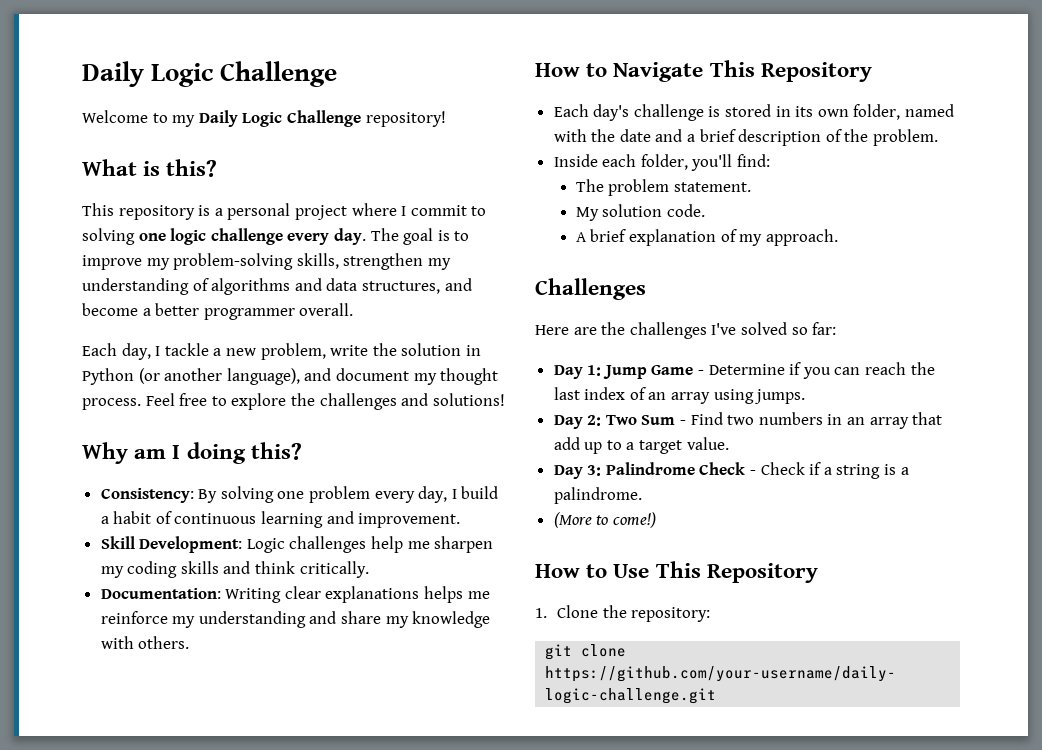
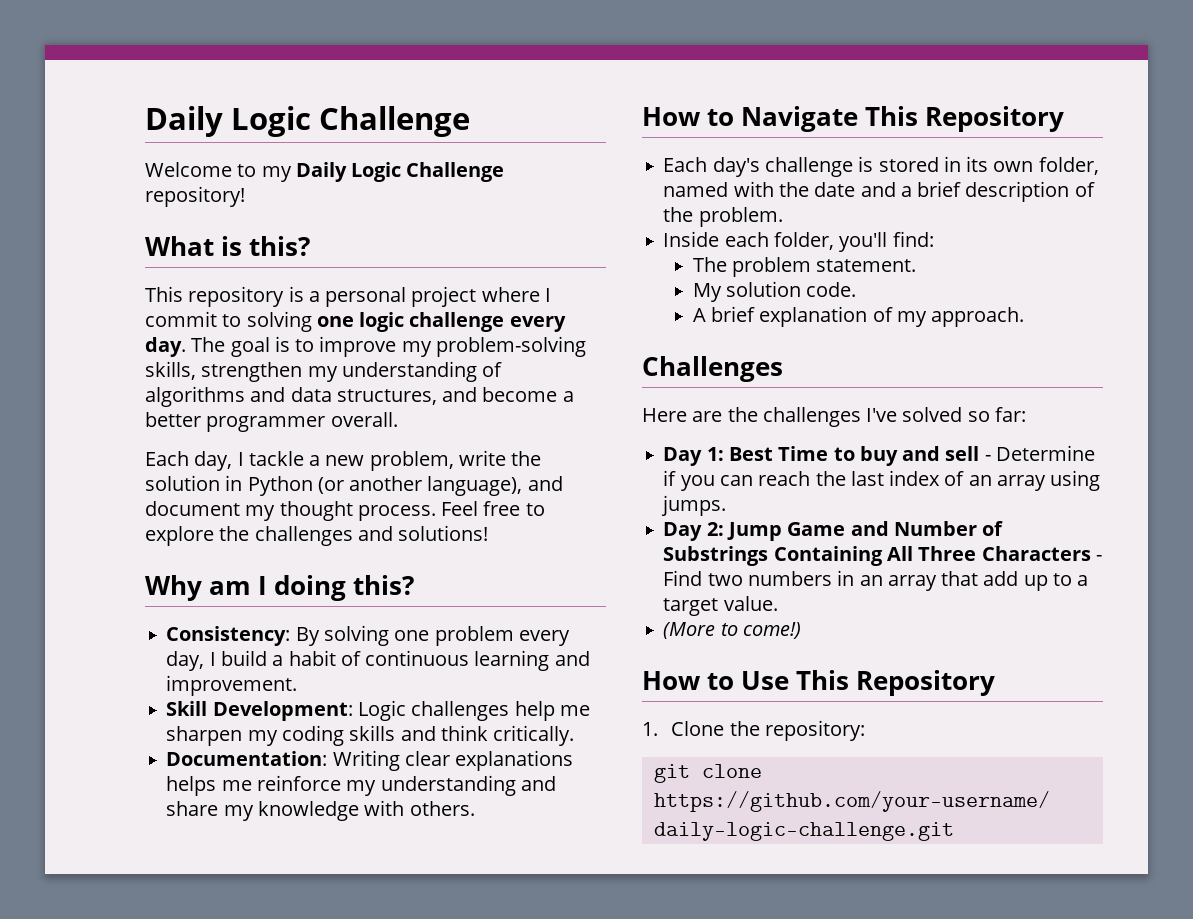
- Day 1: Jump Game - Determine if you can reach the last index of an array using jumps.
+ Day 1: Best Time to buy and sell - Determine if you can reach the last index of an array using jumps.
- Day 2: Two Sum - Find two numbers in an array that add up to a target value.
+ Day 2: Jump Game and Number of Substrings Containing All Three Characters - Find two numbers in an array that add up to a target value.
- Day 3: Palindrome Check - Check if a string is a palindrome.

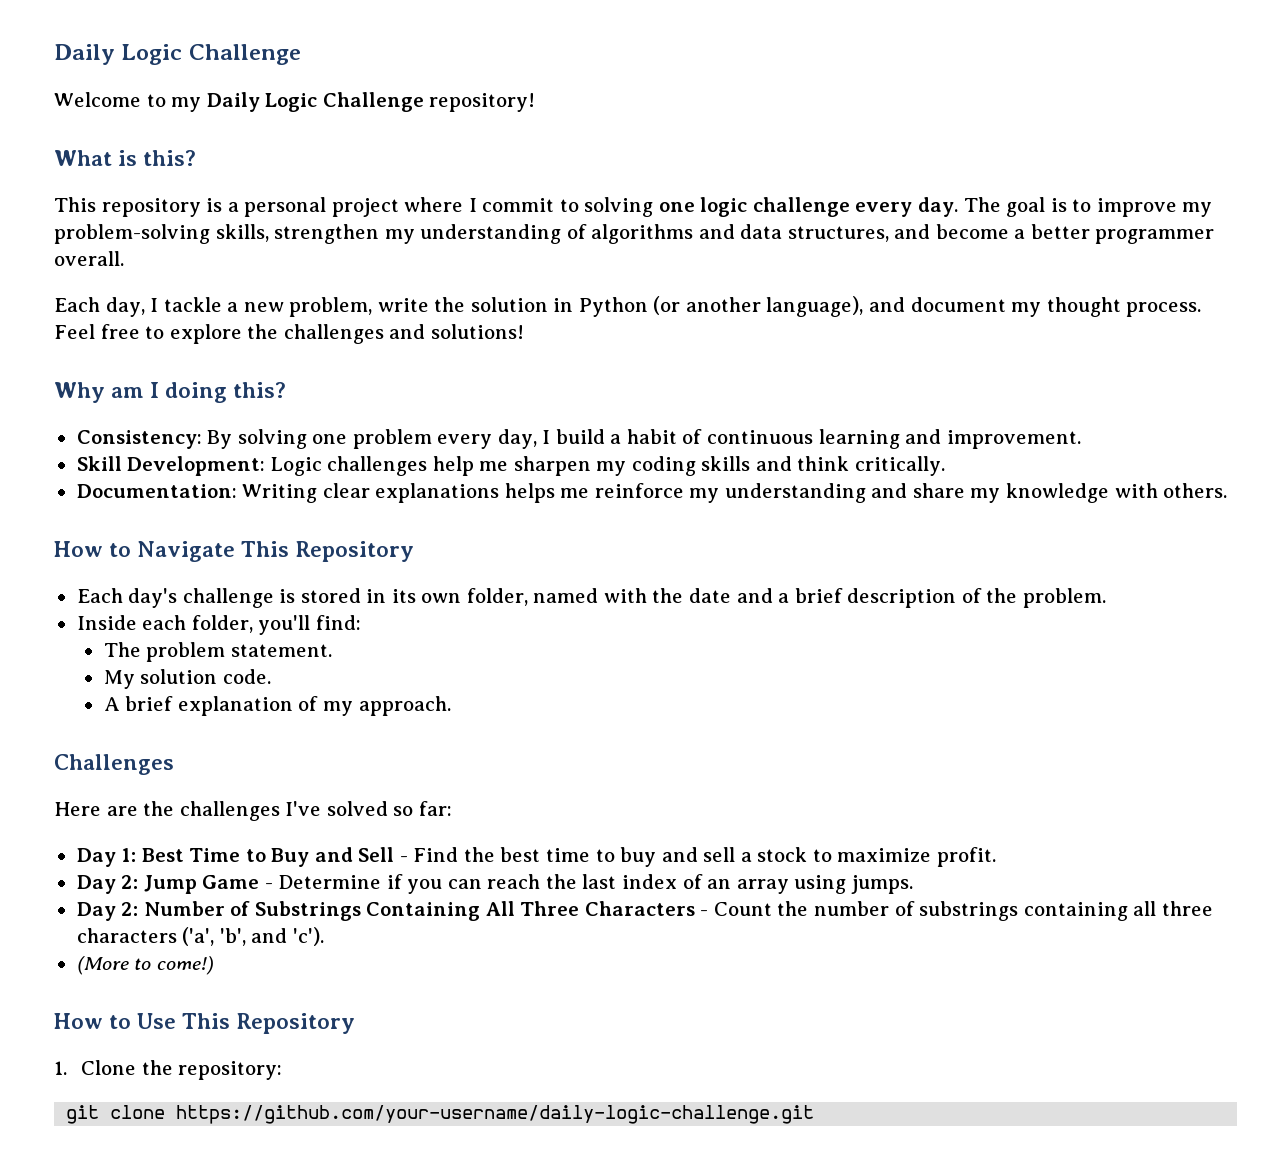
- Day 1: Best Time to buy and sell - Determine if you can reach the last index of an array using jumps.
+ Day 1: Best Time to Buy and Sell - Find the best time to buy and sell a stock to maximize profit.
+ Day 2: Jump Game - Determine if you can reach the last index of an array using jumps.
- Day 2: Jump Game and Number of Substrings Containing All Three Characters - Find two numbers in an array that add up to a target value.
+ Day 2: Number of Substrings Containing All Three Characters - Count the number of substrings containing all three characters ('a', 'b', and 'c').

